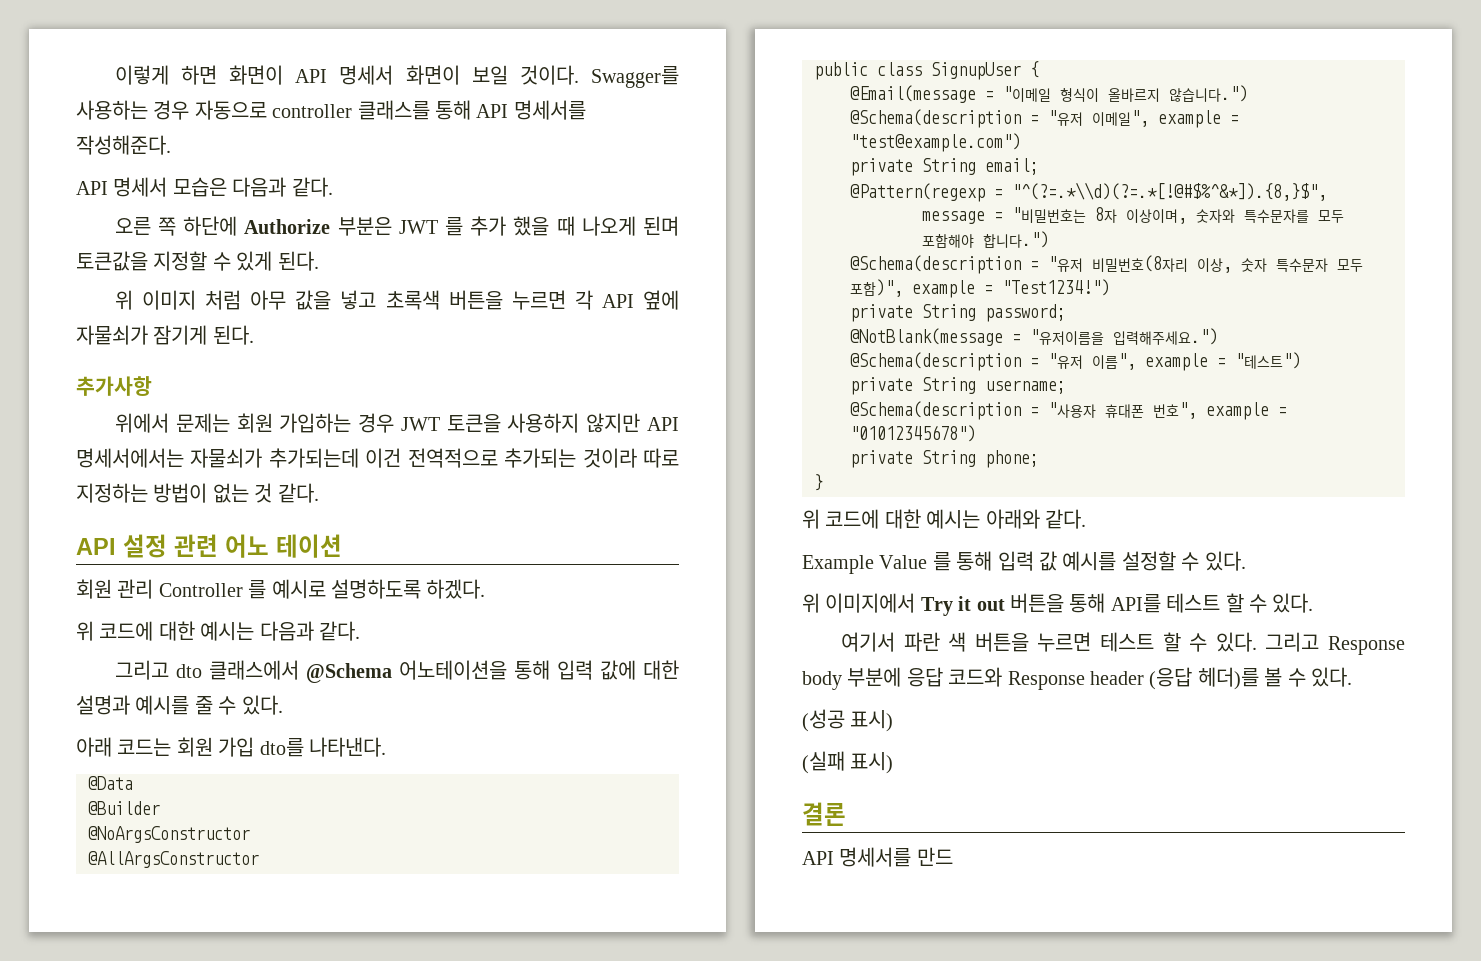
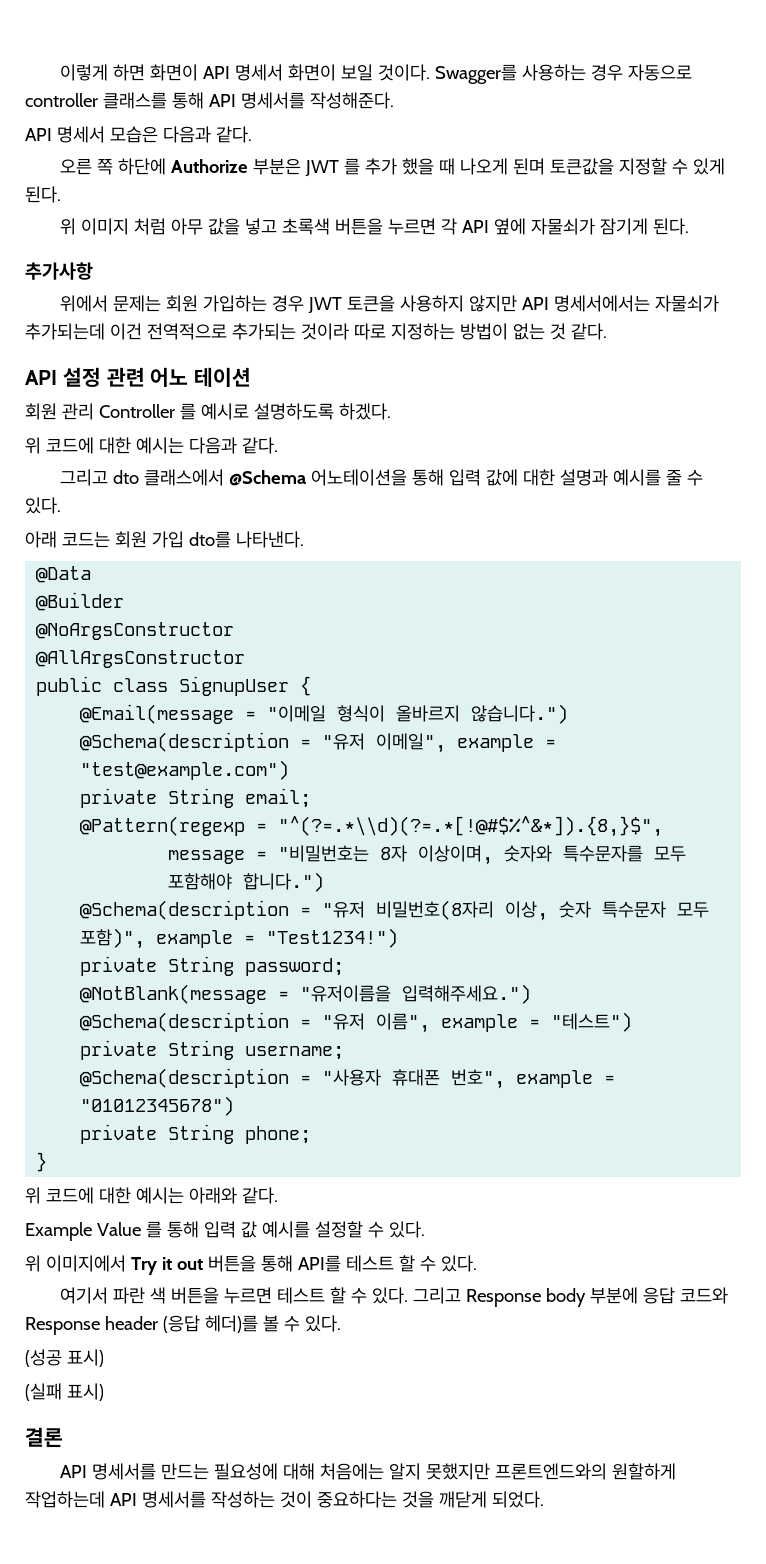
- API 명세서를 만드
+ API 명세서를 만드는 필요성에 대해 처음에는 알지 못했지만 프론트엔드와의 원할하게 작업하는데 API 명세서를 작성하는 것이 중요하다는 것을 깨닫게 되었다.

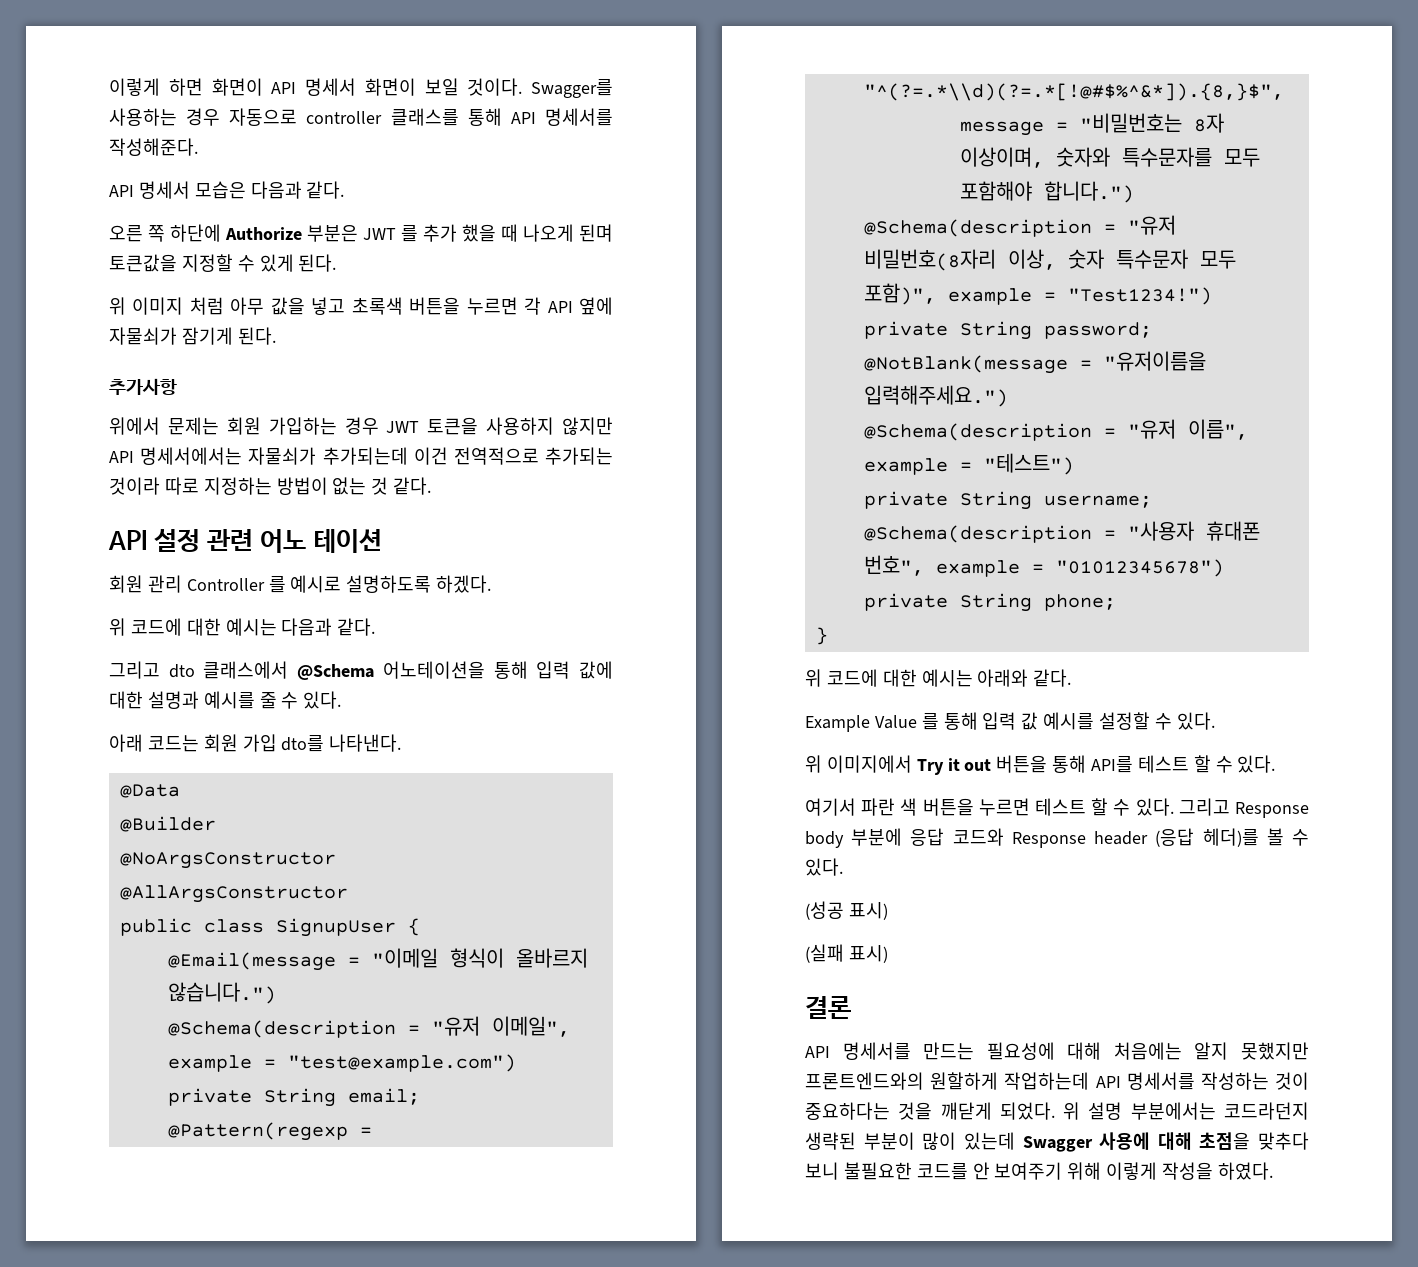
+ 위 설명 부분에서는 코드라던지 생략된 부분이 많이 있는데 Swagger 사용에 대해 초점을 맞추다 보니 불필요한 코드를 안 보여주기 위해 이렇게 작성을 하였다.

